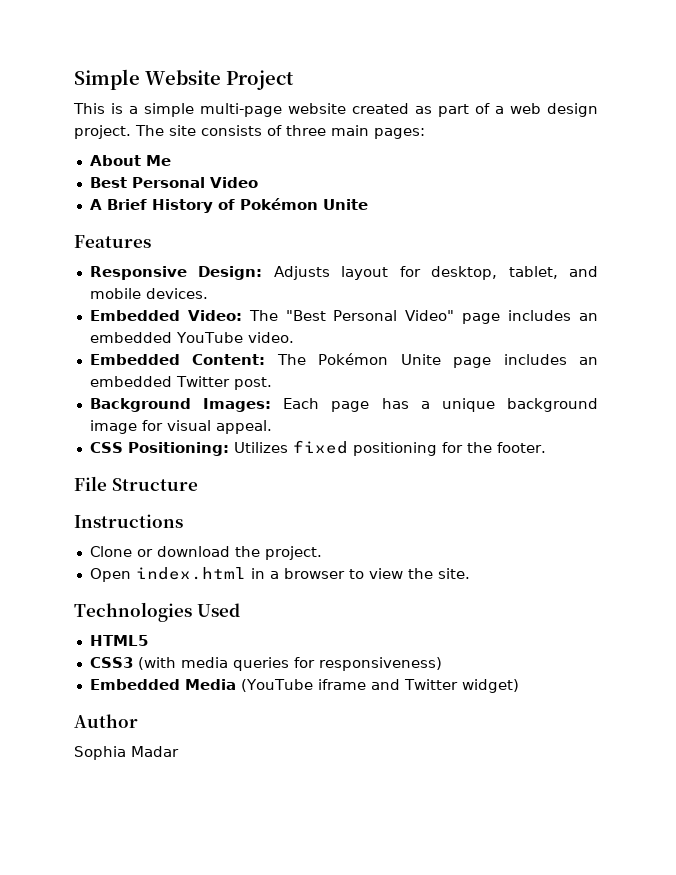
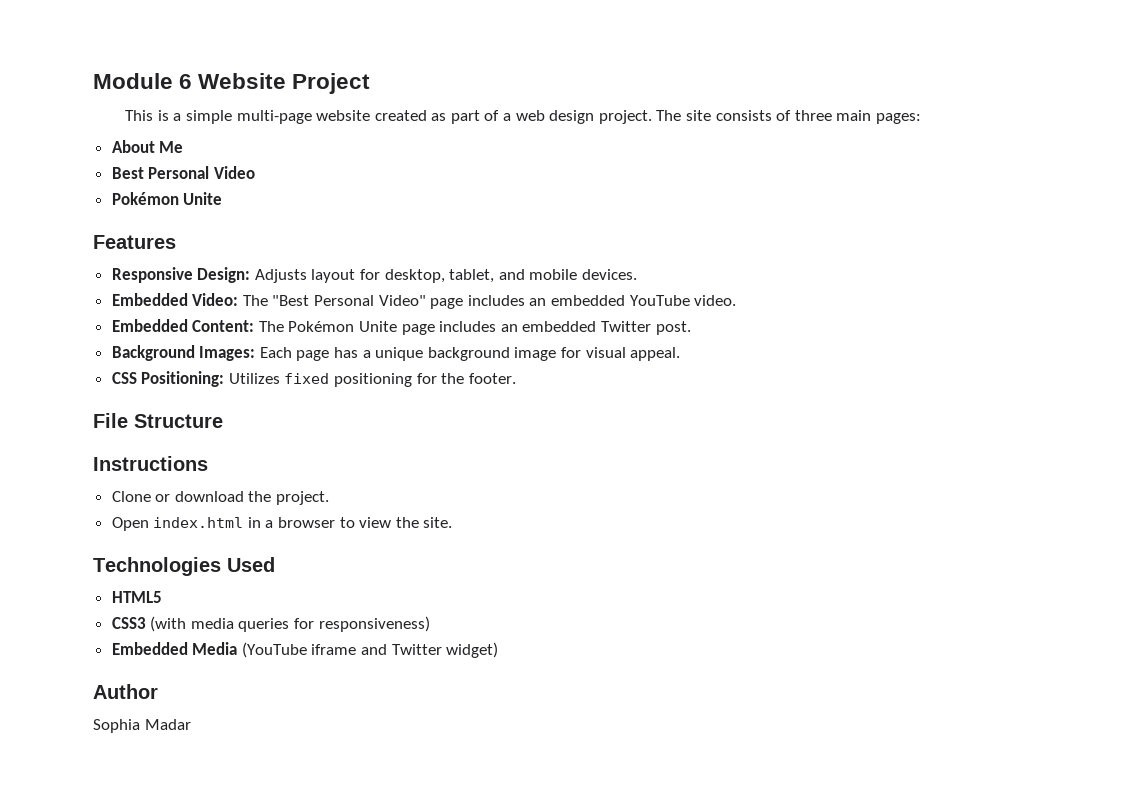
- Simple Website Project
+ Module 6 Website Project
  Best Personal Video
- A Brief History of Pokémon Unite
+ Pokémon Unite

